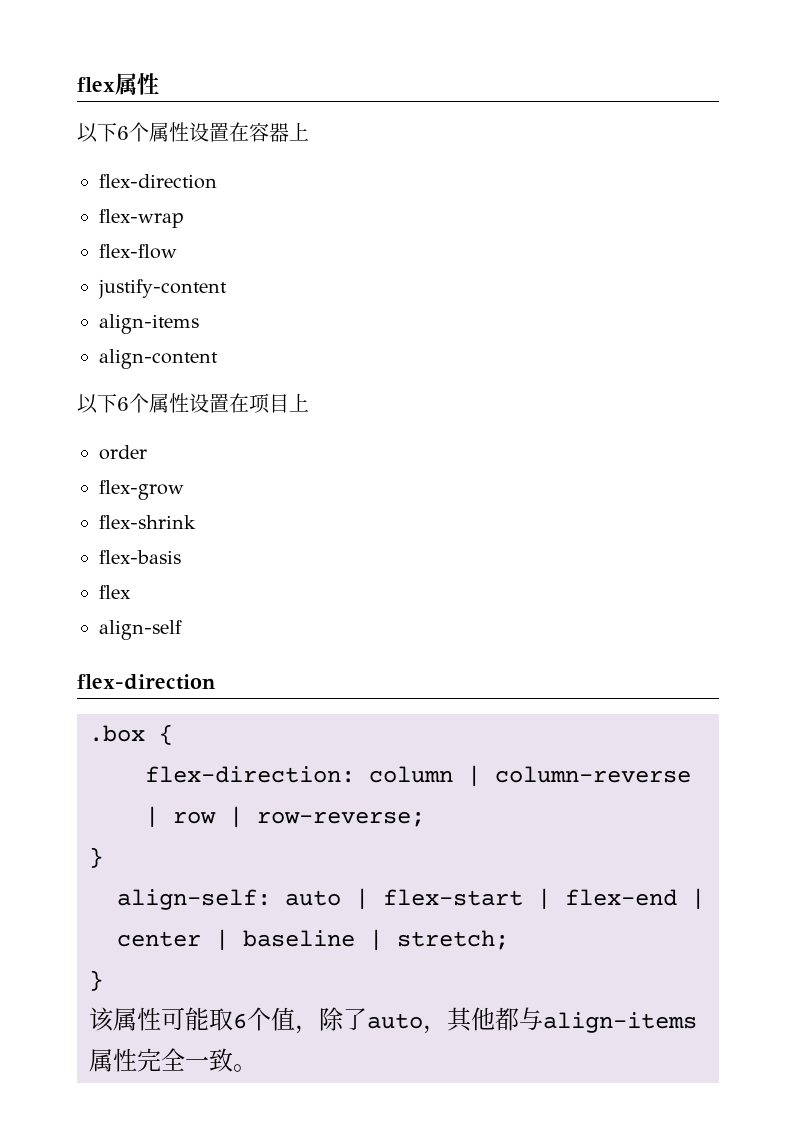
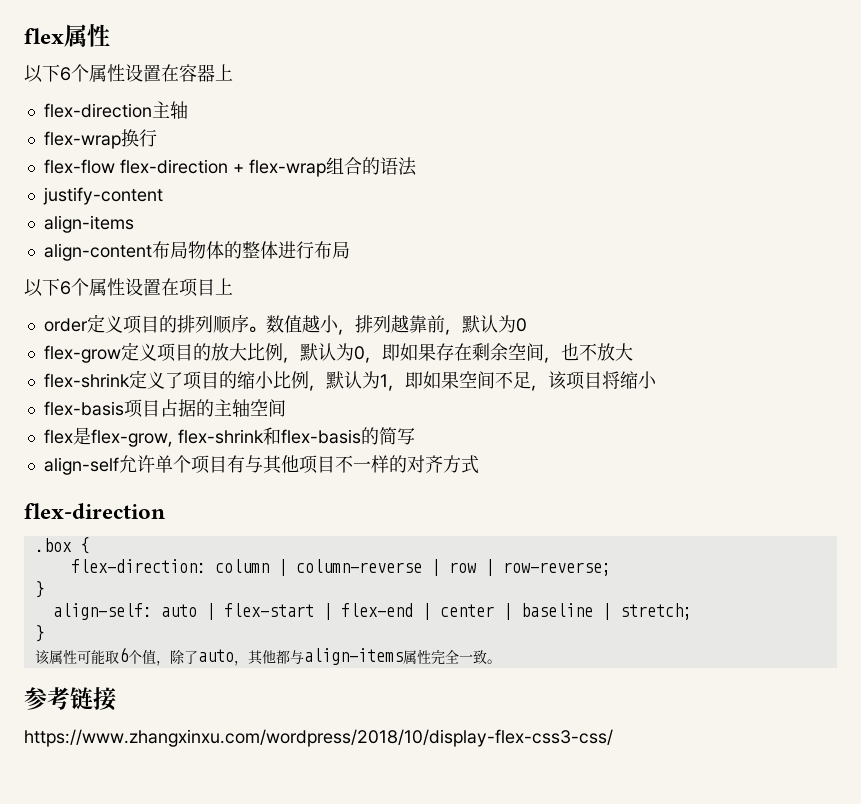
  以下6个属性设置在容器上
- flex-direction
- flex-wrap
+ flex-direction主轴
+ flex-wrap换行
- flex-flow
+ flex-flow flex-direction + flex-wrap组合的语法
  justify-content
  align-items
- align-content
+ align-content布局物体的整体进行布局
- order
- flex-grow
- flex-shrink
- flex-basis
- flex
- align-self
+ order定义项目的排列顺序。数值越小，排列越靠前，默认为0
+ flex-grow定义项目的放大比例，默认为0，即如果存在剩余空间，也不放大
+ flex-shrink定义了项目的缩小比例，默认为1，即如果空间不足，该项目将缩小
+ flex-basis项目占据的主轴空间
+ flex是flex-grow, flex-shrink和flex-basis的简写
+ align-self允许单个项目有与其他项目不一样的对齐方式
+ 参考链接
+ https://www.zhangxinxu.com/wordpress/2018/10/display-flex-css3-css/

